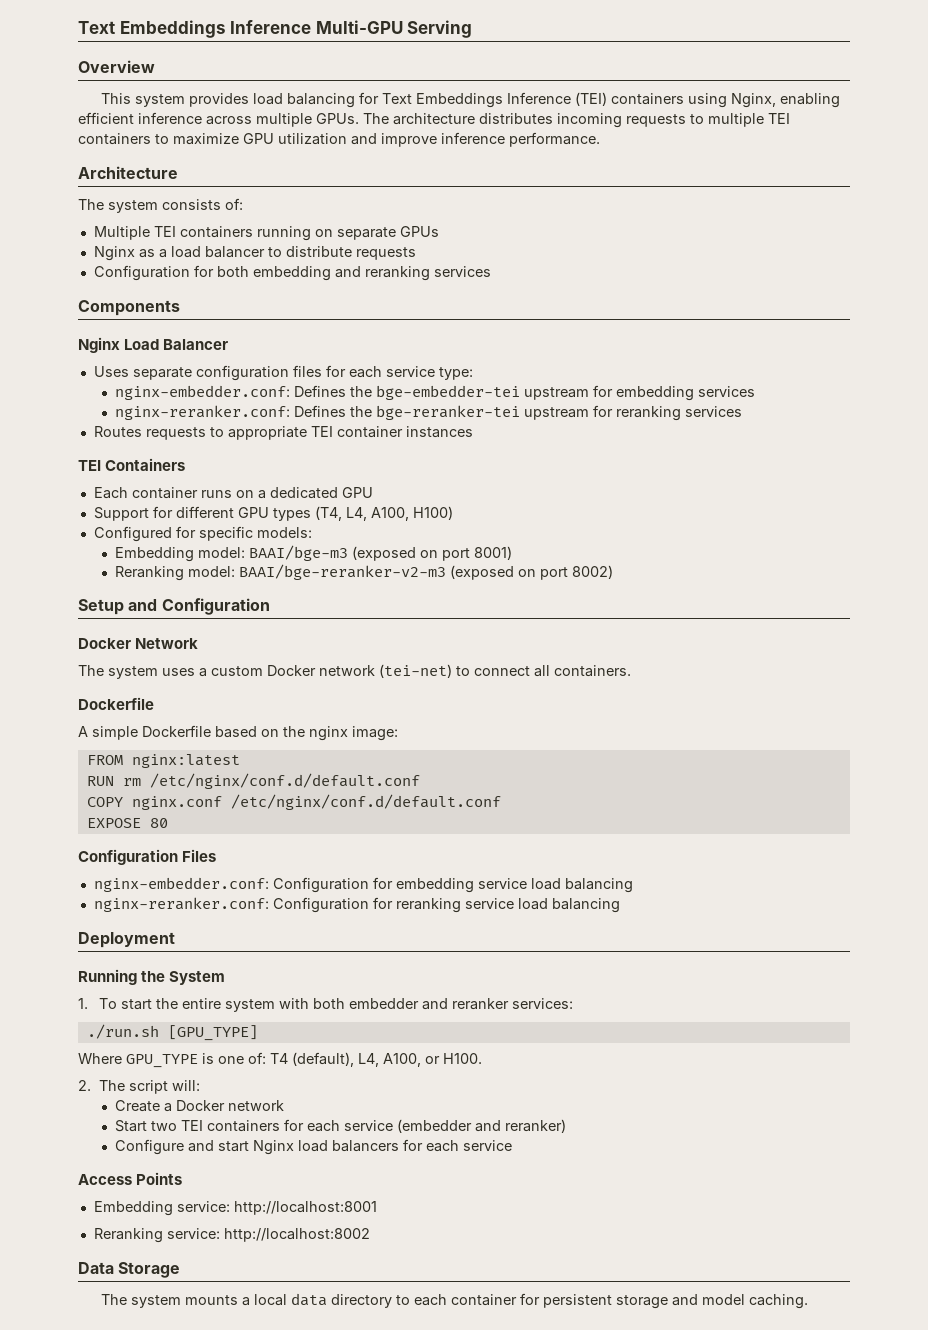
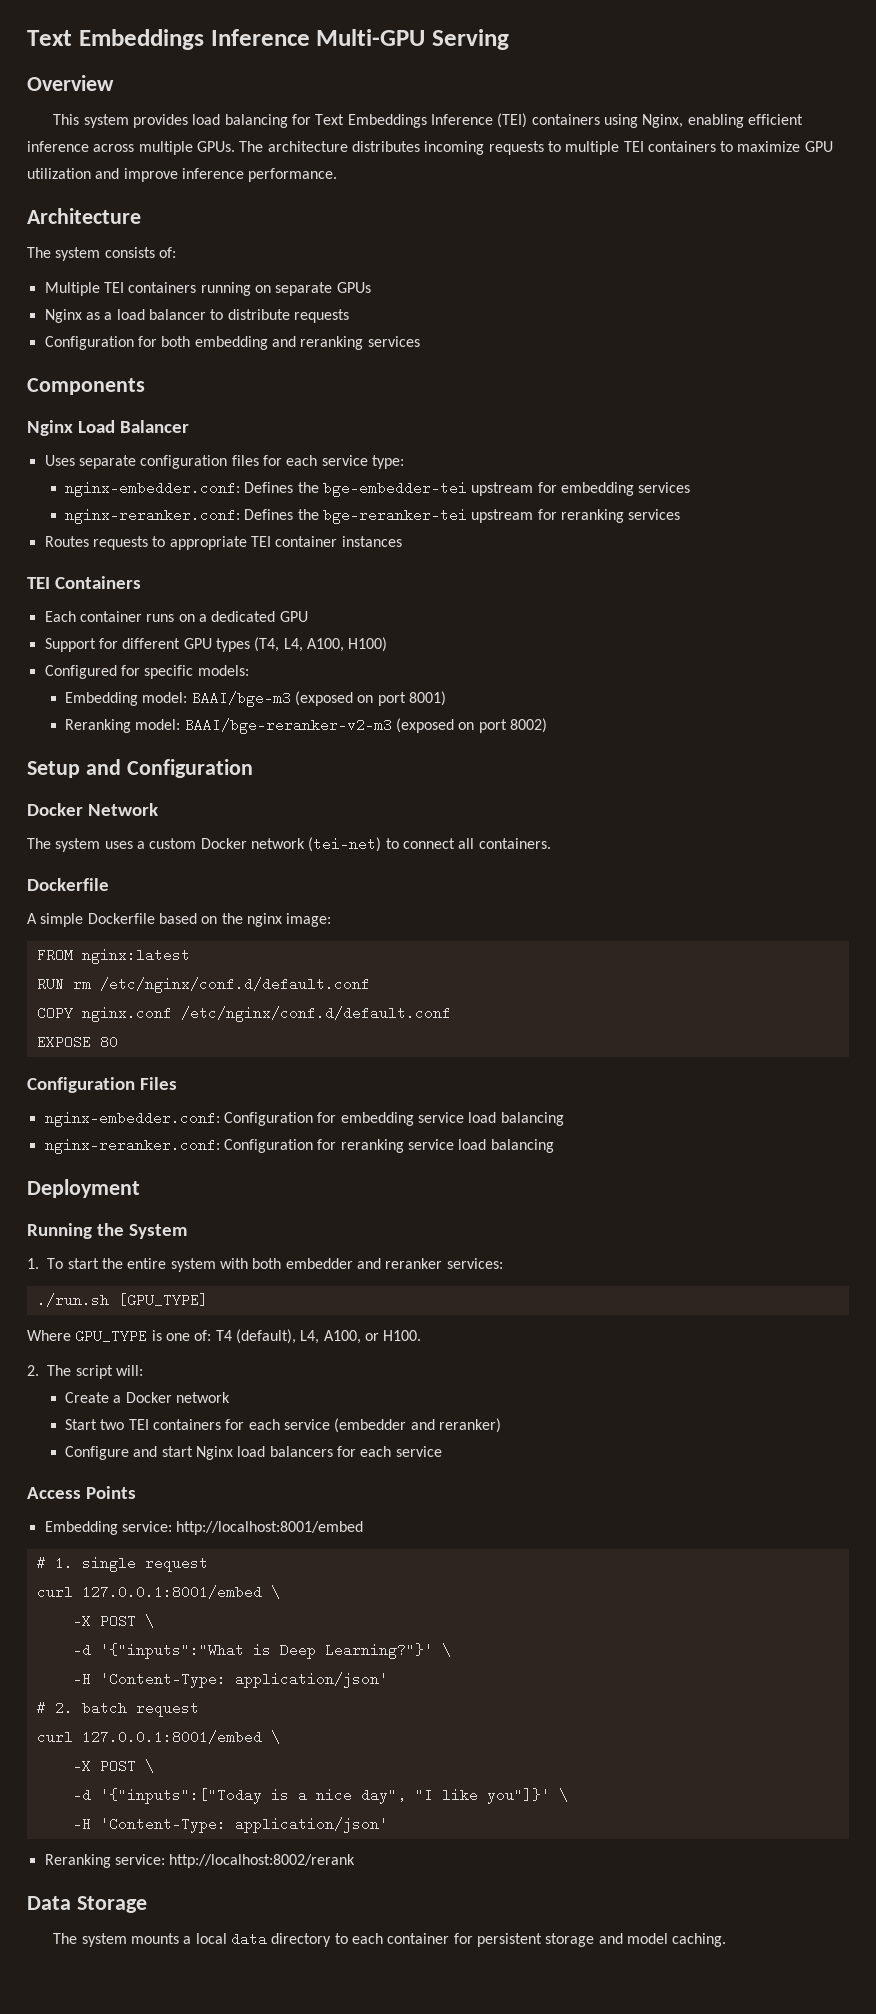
- Embedding service: http://localhost:8001
+ Embedding service: http://localhost:8001/embed
+ # 1. single request
+ curl 127.0.0.1:8001/embed \
+ -X POST \
+ -d '{"inputs":"What is Deep Learning?"}' \
+ -H 'Content-Type: application/json'
+ # 2. batch request
+ curl 127.0.0.1:8001/embed \
+ -X POST \
+ -d '{"inputs":["Today is a nice day", "I like you"]}' \
+ -H 'Content-Type: application/json'
- Reranking service: http://localhost:8002
+ Reranking service: http://localhost:8002/rerank

